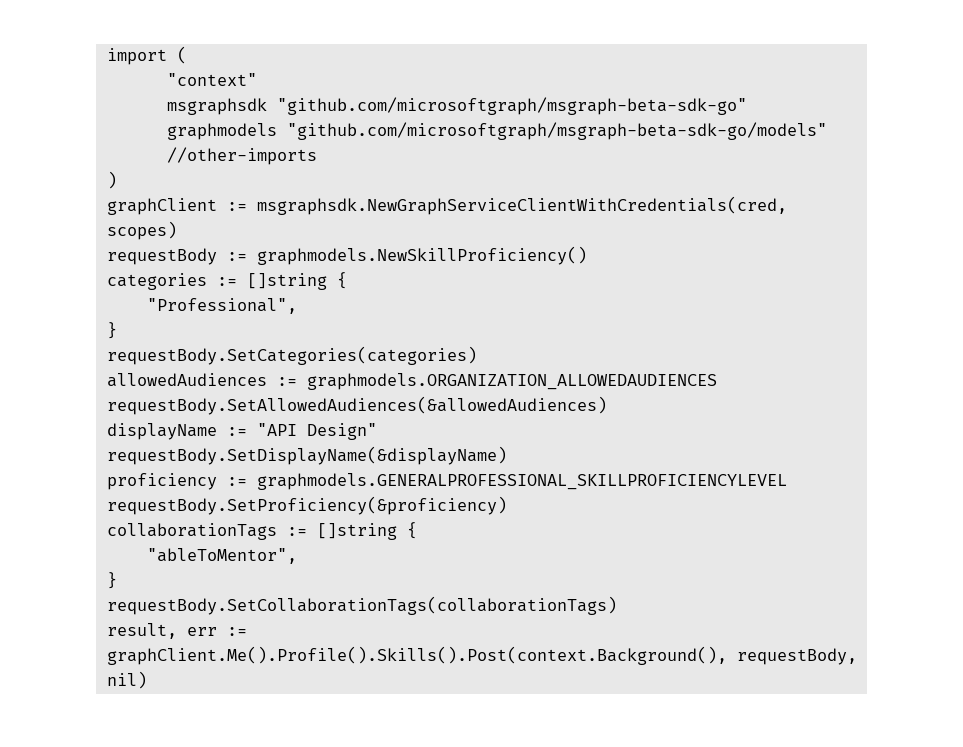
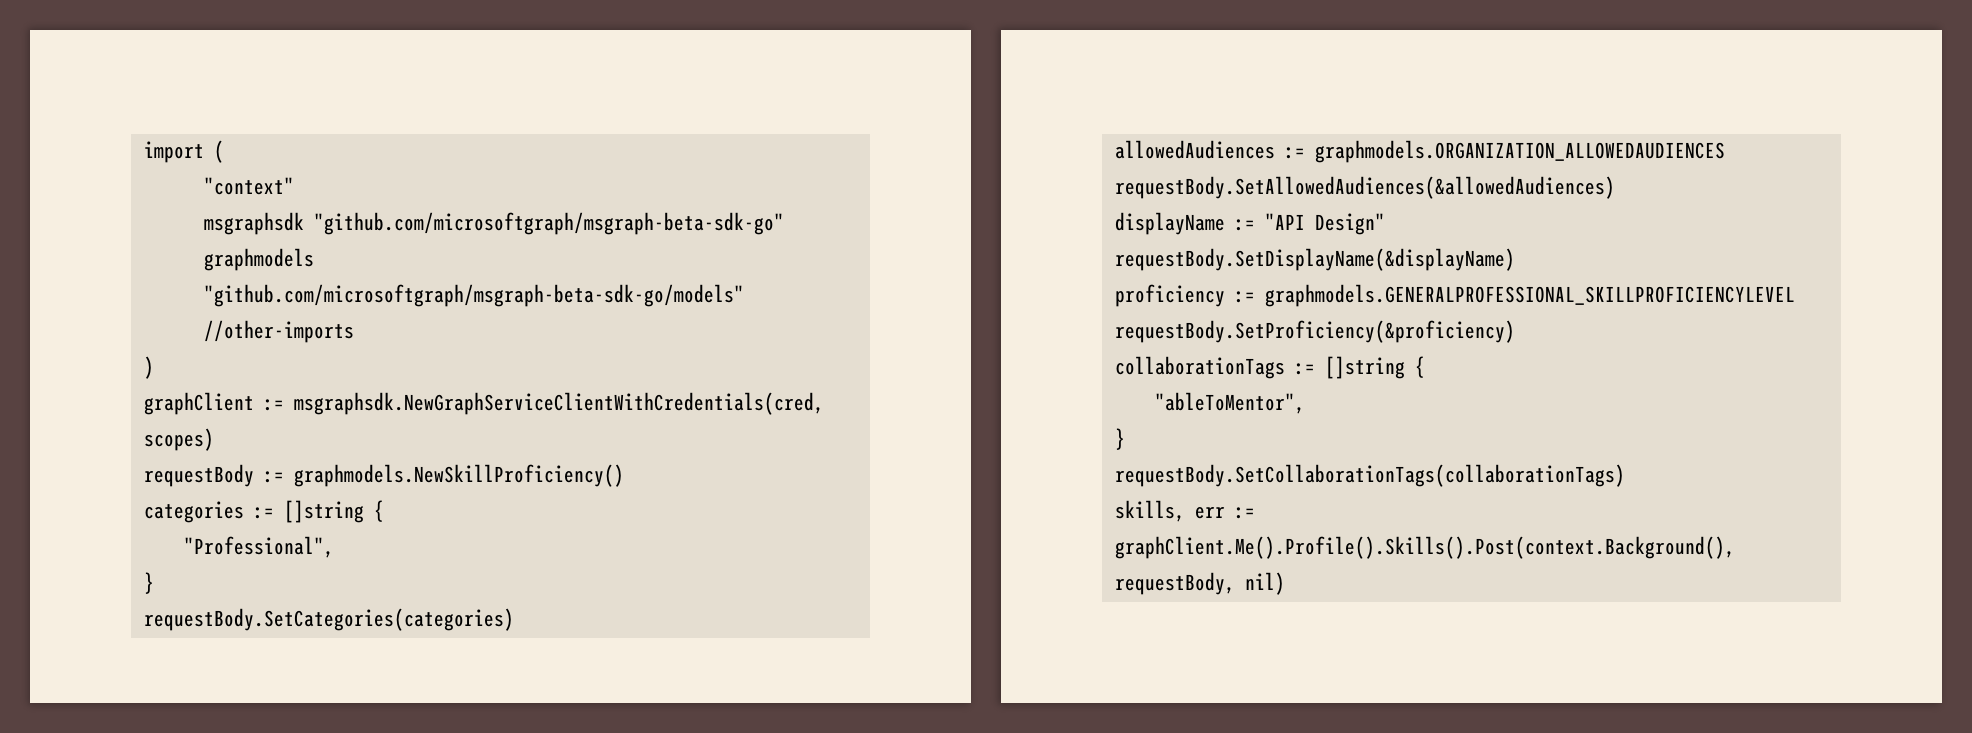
- result, err := graphClient.Me().Profile().Skills().Post(context.Background(), requestBody, nil)
+ skills, err := graphClient.Me().Profile().Skills().Post(context.Background(), requestBody, nil)

